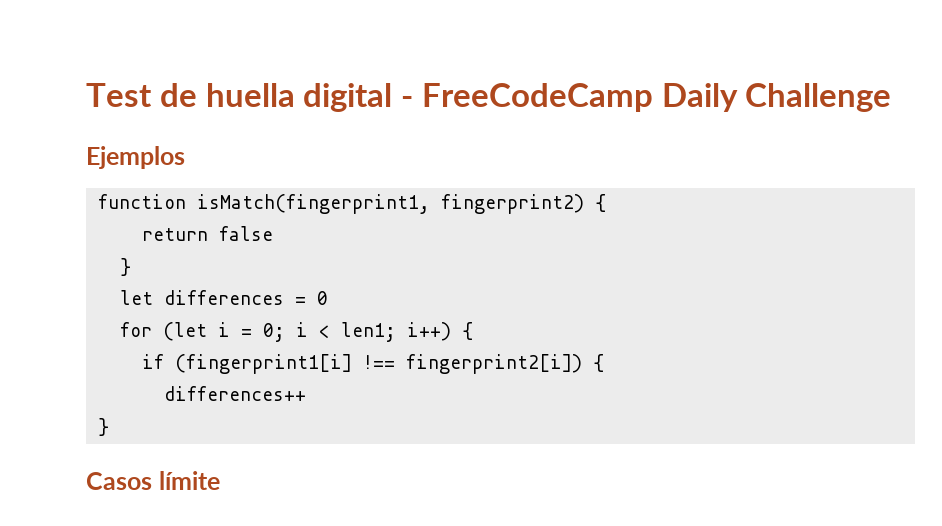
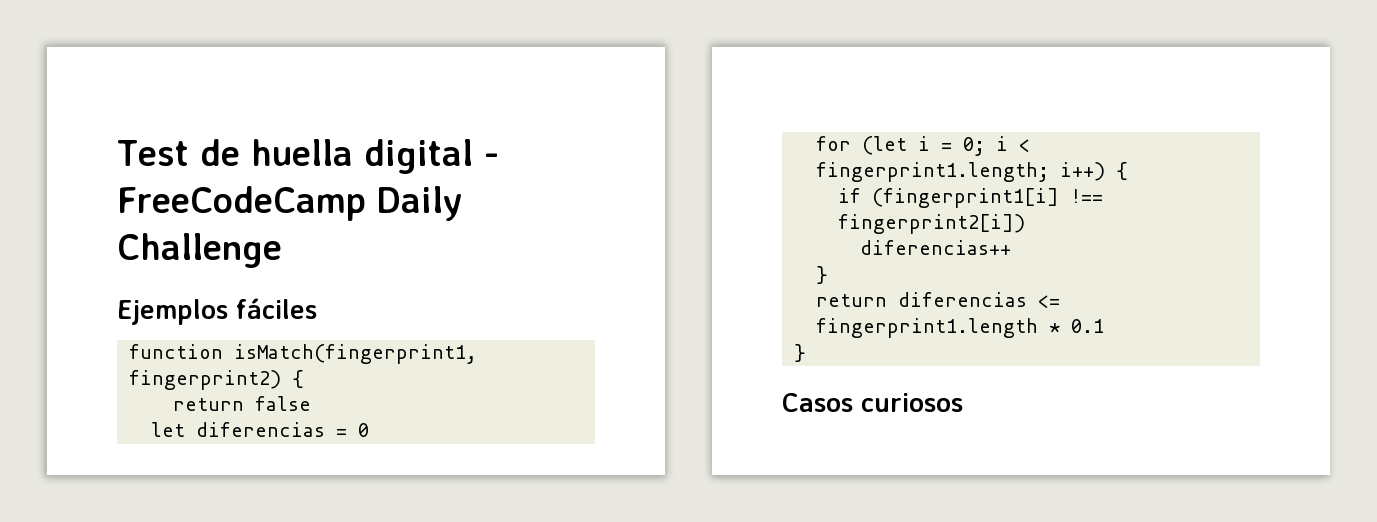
- Ejemplos
+ Ejemplos fáciles
  return false
- }
- let differences = 0
+ let diferencias = 0
- for (let i = 0; i < len1; i++) {
+ for (let i = 0; i < fingerprint1.length; i++) {
- if (fingerprint1[i] !== fingerprint2[i]) {
- differences++
+ if (fingerprint1[i] !== fingerprint2[i])
+ diferencias++
+ }
+ return diferencias <= fingerprint1.length * 0.1
- Casos límite
+ Casos curiosos

